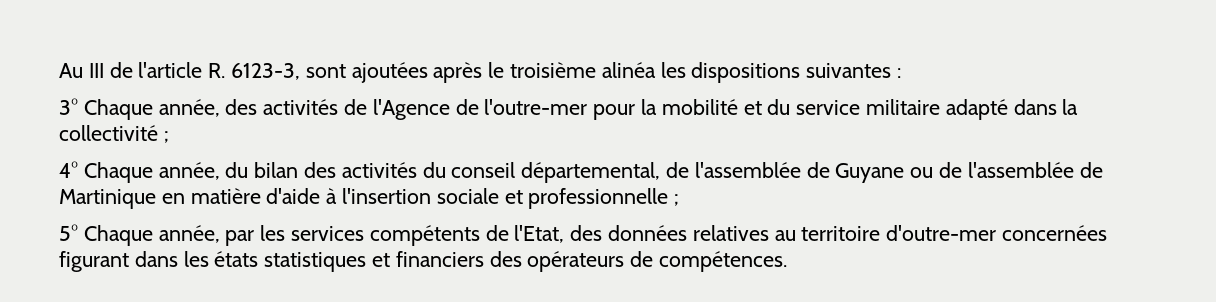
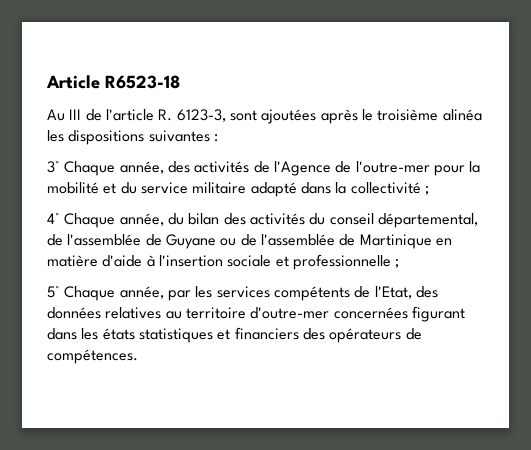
+ Article R6523-18

